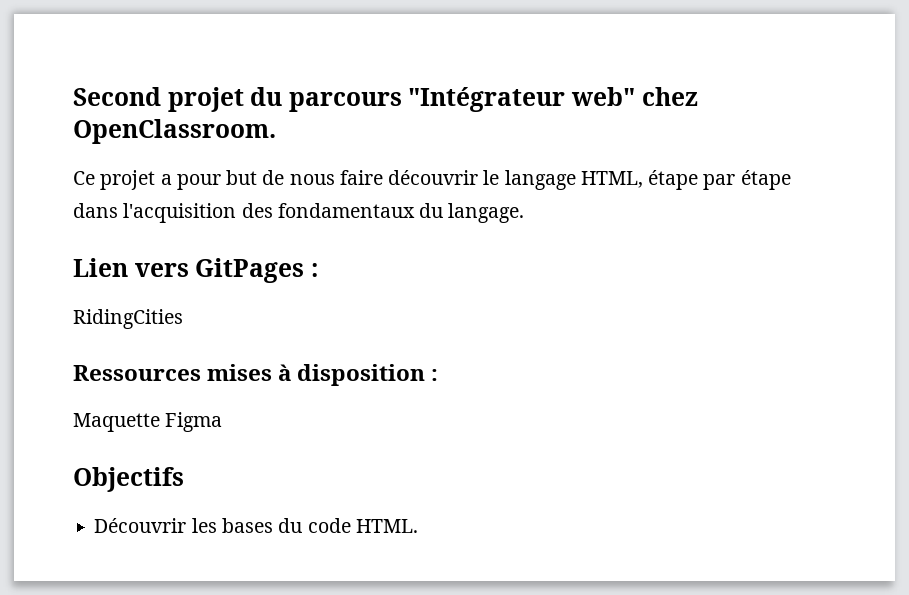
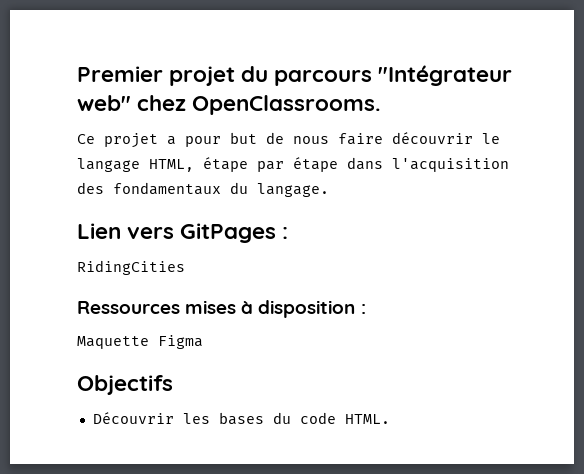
- Second projet du parcours "Intégrateur web" chez OpenClassroom.
+ Premier projet du parcours "Intégrateur web" chez OpenClassrooms.

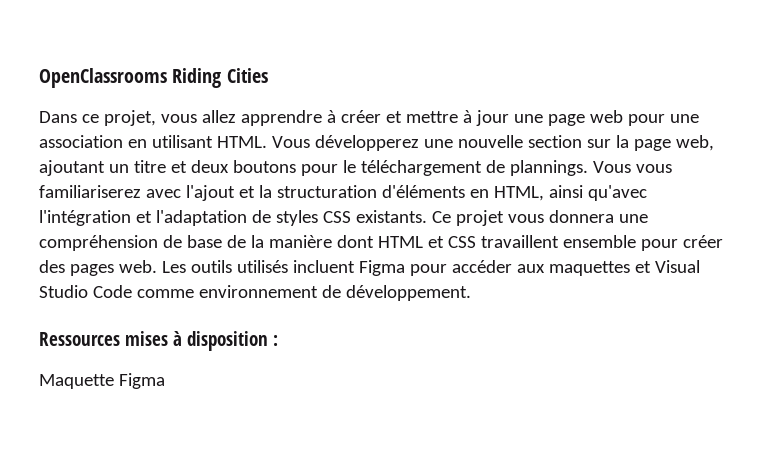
- Premier projet du parcours "Intégrateur web" chez OpenClassrooms.
- Ce projet a pour but de nous faire découvrir le langage HTML, étape par étape dans l'acquisition des fondamentaux du langage.
- Lien vers GitPages :
- RidingCities
+ OpenClassrooms Riding Cities
+ Dans ce projet, vous allez apprendre à créer et mettre à jour une page web pour une association en utilisant HTML. Vous développerez une nouvelle section sur la page web, ajoutant un titre et deux boutons pour le téléchargement de plannings. Vous vous familiariserez avec l'ajout et la structuration d'éléments en HTML, ainsi qu'avec l'intégration et l'adaptation de styles CSS existants. Ce projet vous donnera une compréhension de base de la manière dont HTML et CSS travaillent ensemble pour créer des pages web. Les outils utilisés incluent Figma pour accéder aux maquettes et Visual Studio Code comme environnement de développement.
- Objectifs
- Découvrir les bases du code HTML.

